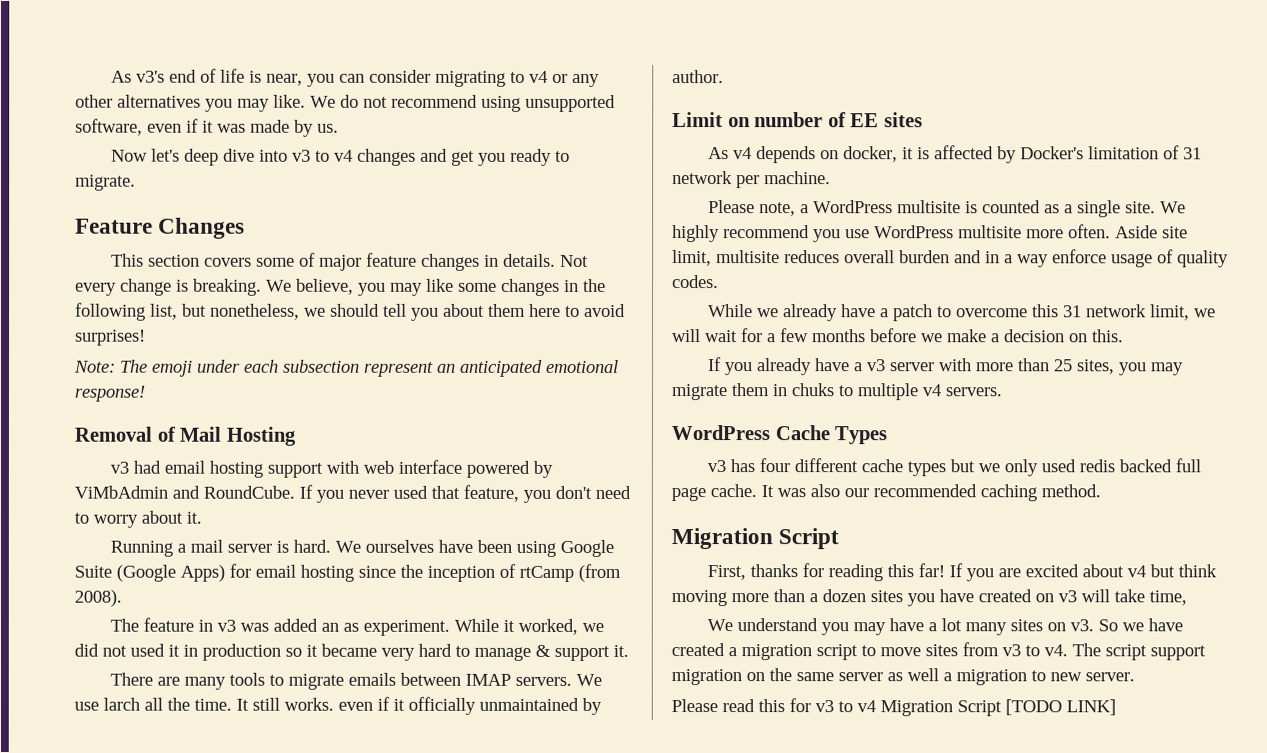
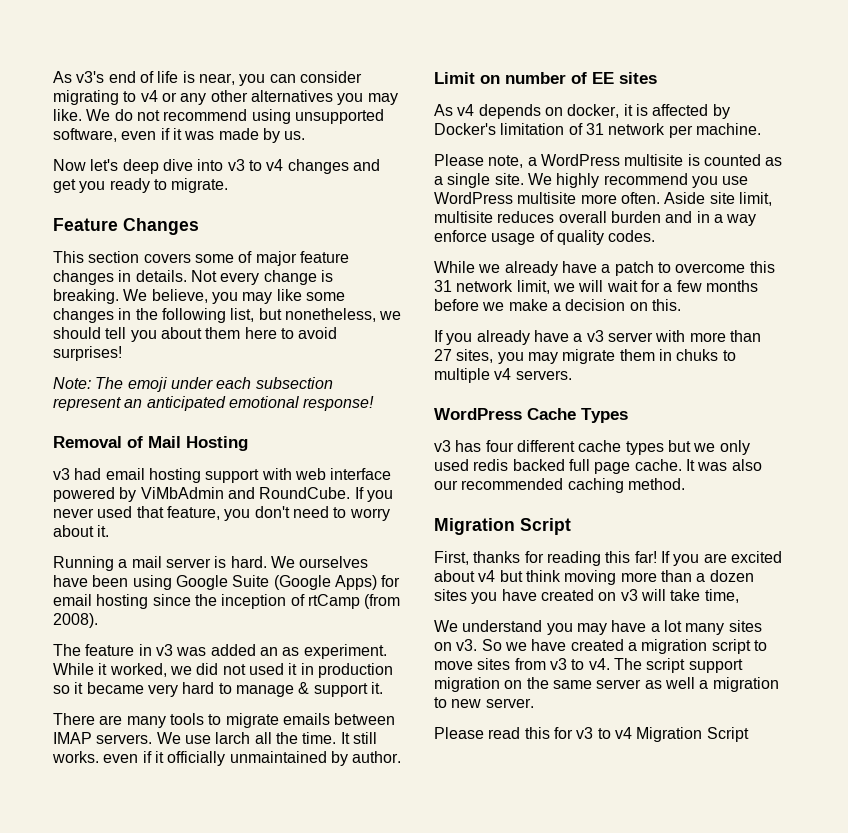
- If you already have a v3 server with more than 25 sites, you may migrate them in chuks to multiple v4 servers.
+ If you already have a v3 server with more than 27 sites, you may migrate them in chuks to multiple v4 servers.
- Please read this for v3 to v4 Migration Script [TODO LINK]
+ Please read this for v3 to v4 Migration Script

